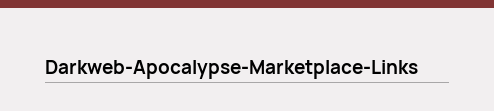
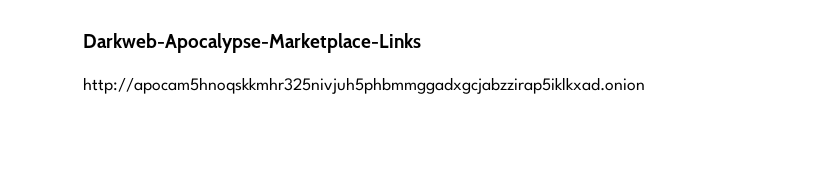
+ http://apocam5hnoqskkmhr325nivjuh5phbmmggadxgcjabzzirap5iklkxad.onion

